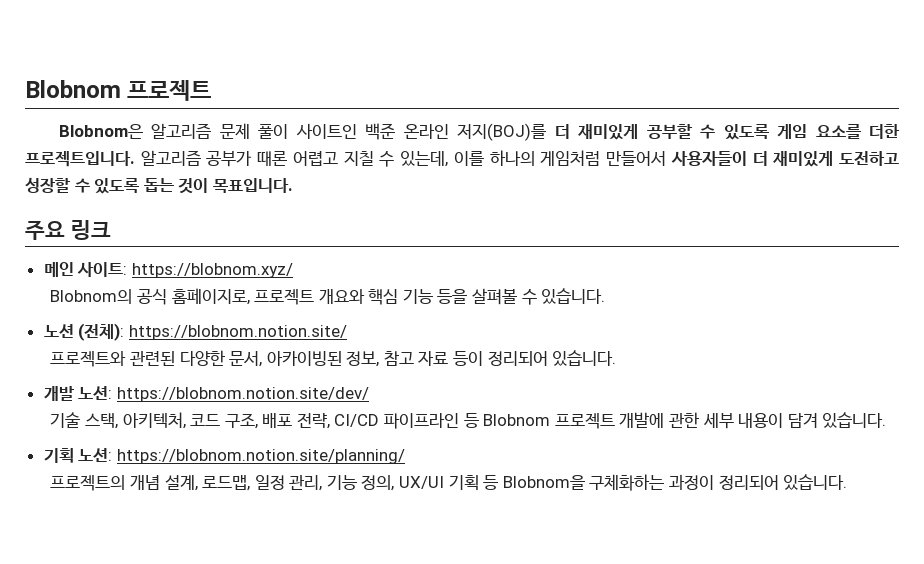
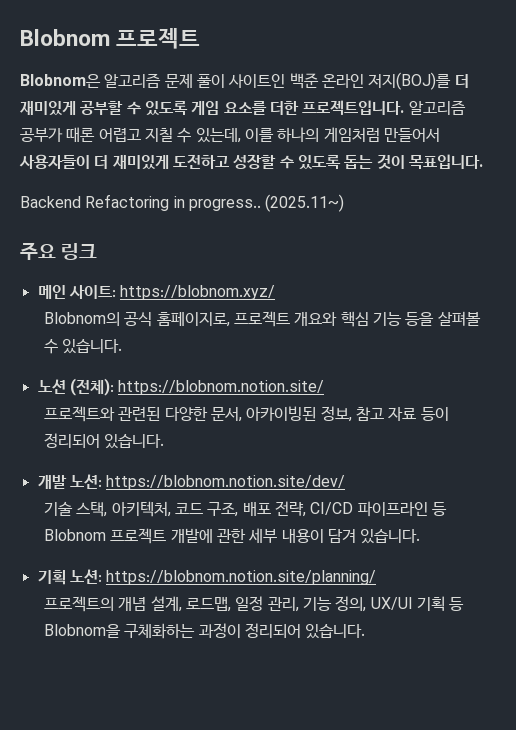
+ Backend Refactoring in progress.. (2025.11~)

